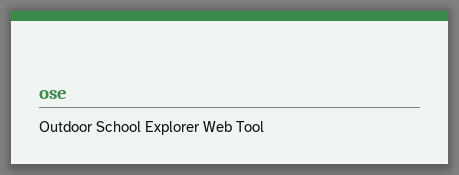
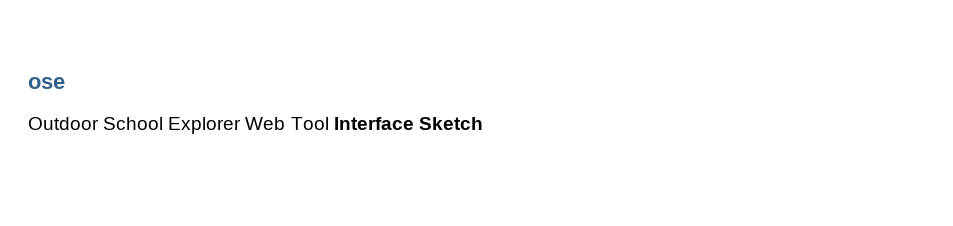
- Outdoor School Explorer Web Tool
+ Outdoor School Explorer Web Tool Interface Sketch

